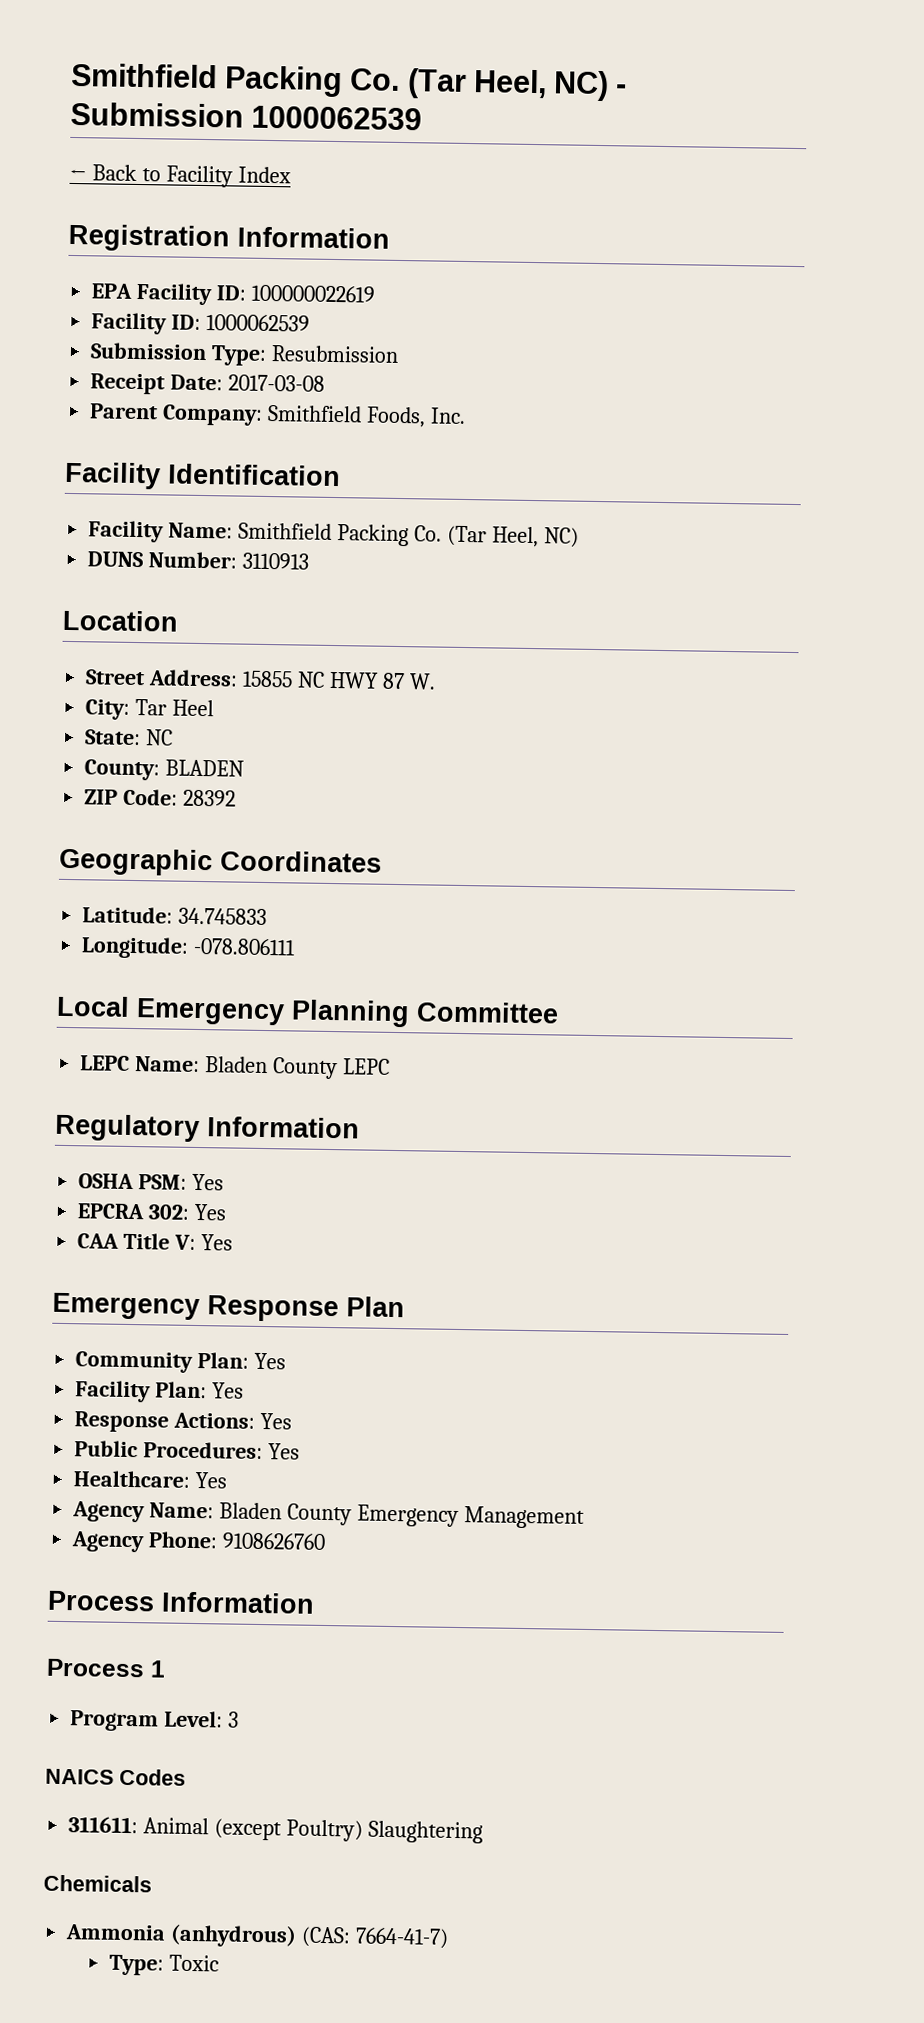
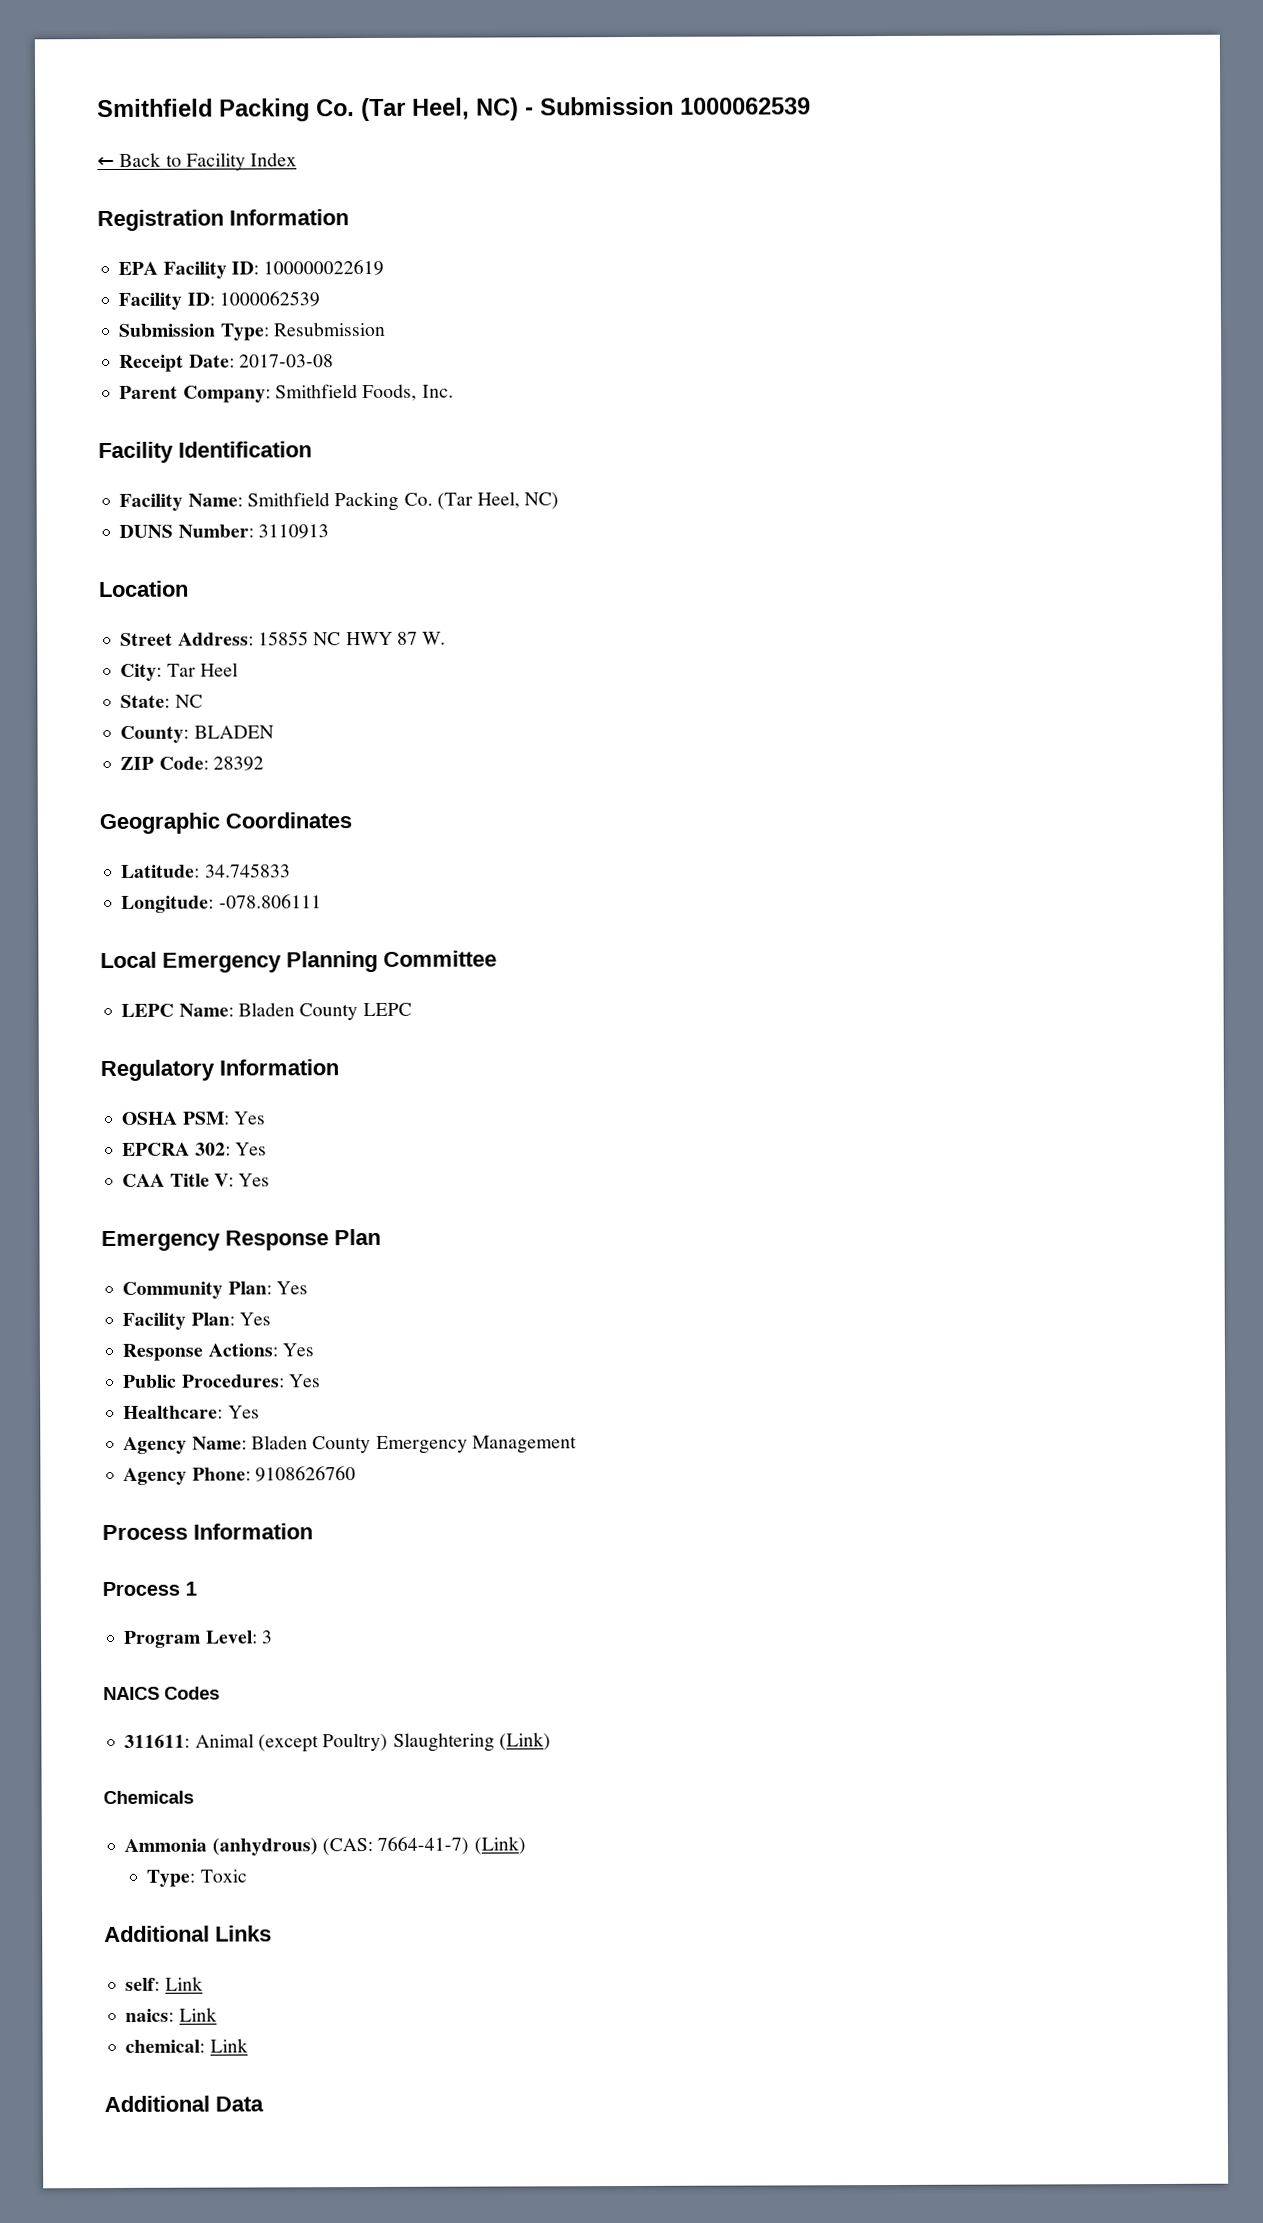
- 311611: Animal (except Poultry) Slaughtering
+ 311611: Animal (except Poultry) Slaughtering (Link)
- Ammonia (anhydrous) (CAS: 7664-41-7)
+ Ammonia (anhydrous) (CAS: 7664-41-7) (Link)
+ Additional Links
+ self: Link
+ naics: Link
+ chemical: Link
+ Additional Data

